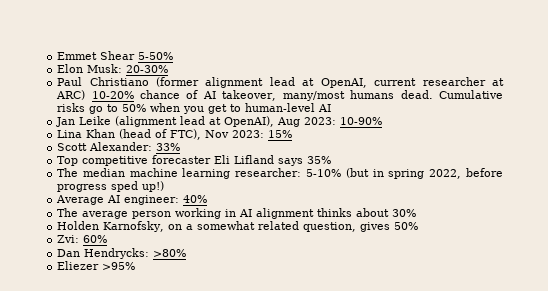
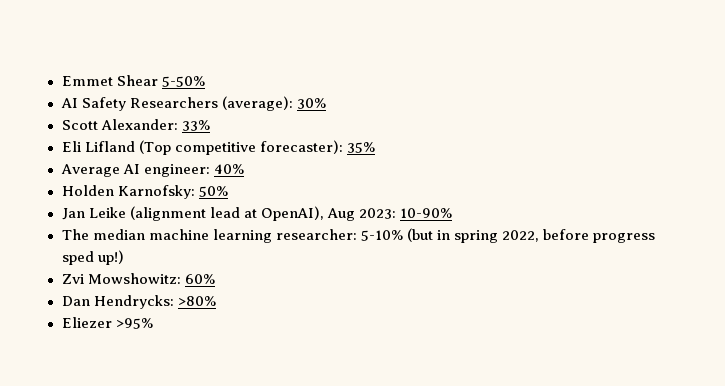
- Elon Musk: 20-30%
- Paul Christiano (former alignment lead at OpenAI, current researcher at ARC) 10-20% chance of AI takeover, many/most humans dead. Cumulative risks go to 50% when you get to human-level AI
+ AI Safety Researchers (average): 30%
+ Scott Alexander: 33%
+ Eli Lifland (Top competitive forecaster): 35%
+ Average AI engineer: 40%
+ Holden Karnofsky: 50%
- Lina Khan (head of FTC), Nov 2023: 15%
- Scott Alexander: 33%
- Top competitive forecaster Eli Lifland says 35%
- Average AI engineer: 40%
- The average person working in AI alignment thinks about 30%
- Holden Karnofsky, on a somewhat related question, gives 50%
- Zvi: 60%
+ Zvi Mowshowitz: 60%

